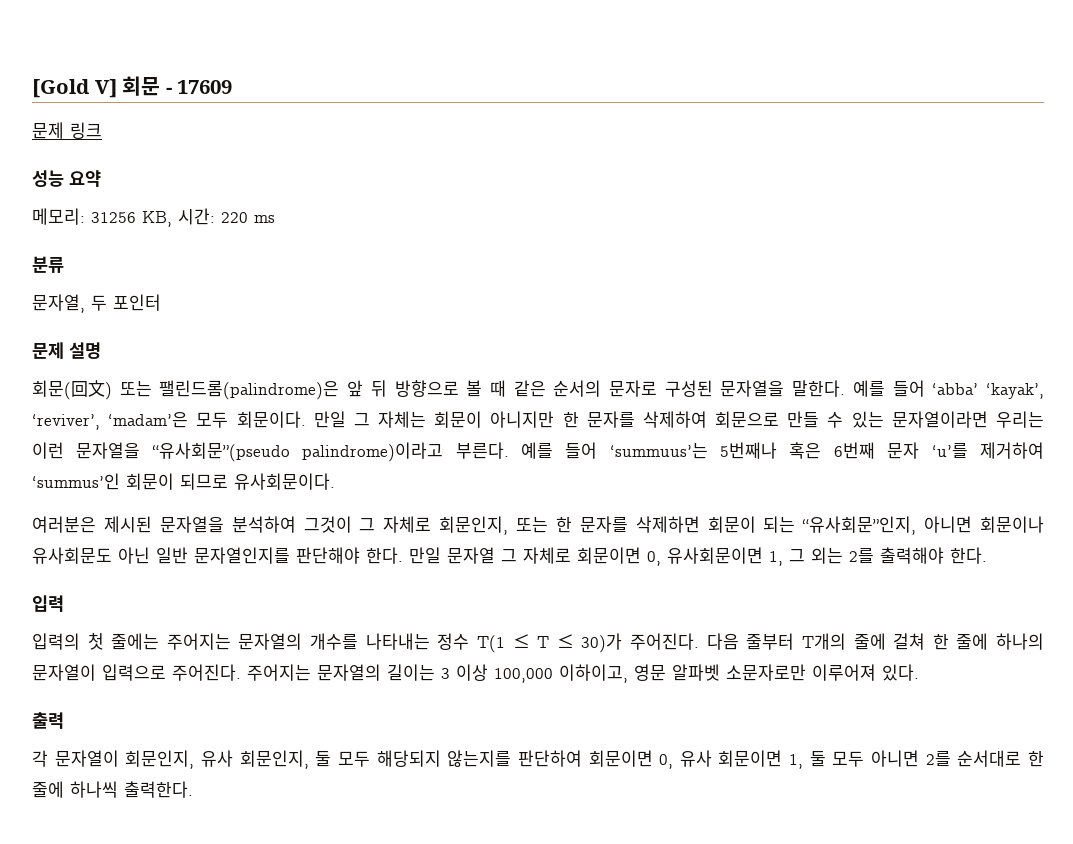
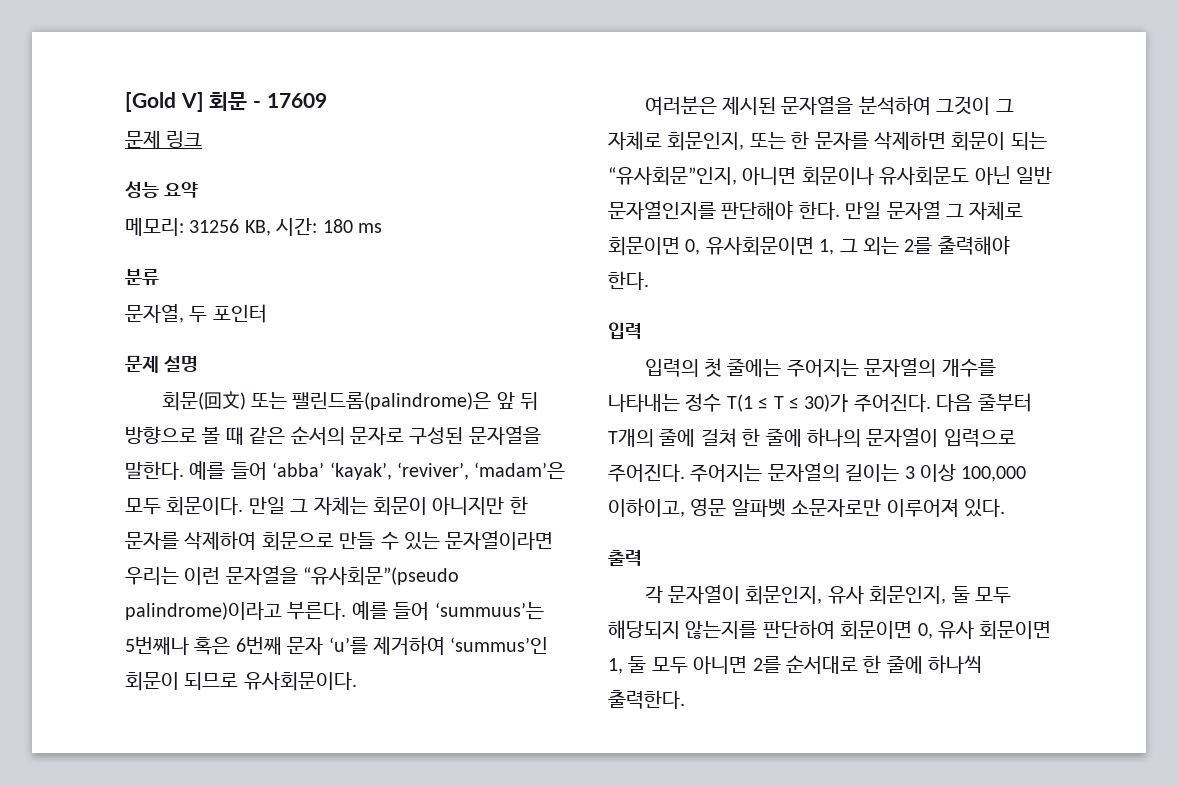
- 메모리: 31256 KB, 시간: 220 ms
+ 메모리: 31256 KB, 시간: 180 ms

